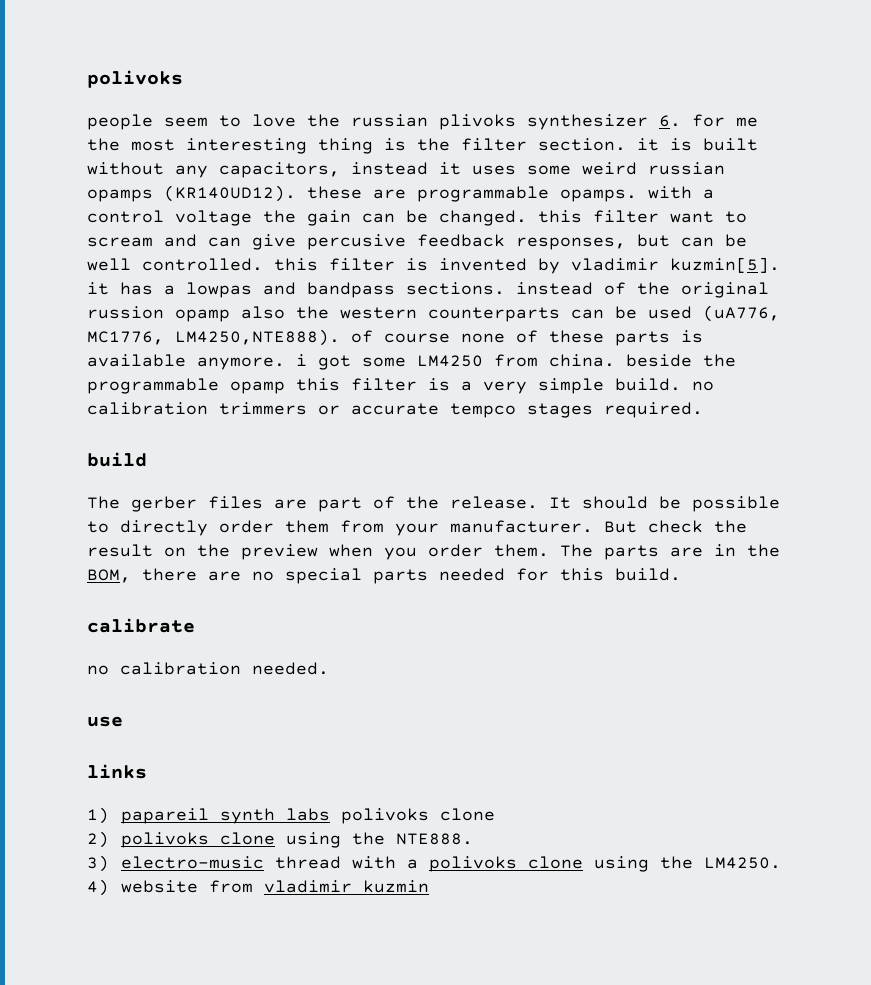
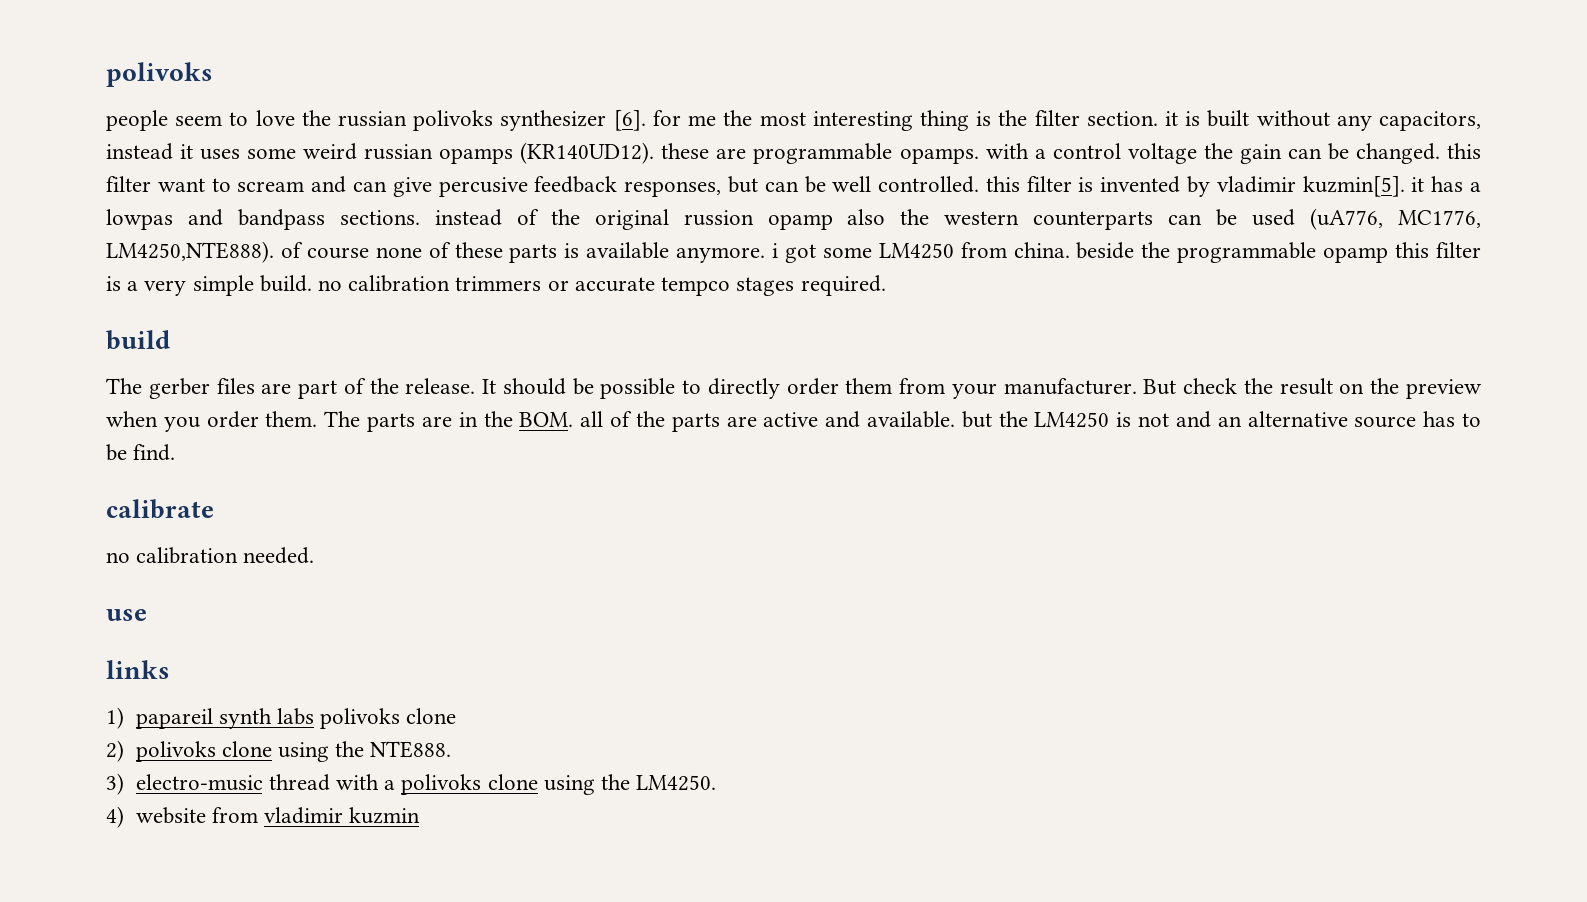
- people seem to love the russian plivoks synthesizer 6. for me the most interesting thing is the filter section. it is built without any capacitors, instead it uses some weird russian opamps (KR140UD12). these are programmable opamps. with a control voltage the gain can be changed. this filter want to scream and can give percusive feedback responses, but can be well controlled. this filter is invented by vladimir kuzmin[5]. it has a lowpas and bandpass sections. instead of the original russion opamp also the western counterparts can be used (uA776, MC1776, LM4250,NTE888). of course none of these parts is available anymore. i got some LM4250 from china. beside the programmable opamp this filter is a very simple build. no calibration trimmers or accurate tempco stages required.
+ people seem to love the russian polivoks synthesizer [6]. for me the most interesting thing is the filter section. it is built without any capacitors, instead it uses some weird russian opamps (KR140UD12). these are programmable opamps. with a control voltage the gain can be changed. this filter want to scream and can give percusive feedback responses, but can be well controlled. this filter is invented by vladimir kuzmin[5]. it has a lowpas and bandpass sections. instead of the original russion opamp also the western counterparts can be used (uA776, MC1776, LM4250,NTE888). of course none of these parts is available anymore. i got some LM4250 from china. beside the programmable opamp this filter is a very simple build. no calibration trimmers or accurate tempco stages required.
- The parts are in the BOM, there are no special parts needed for this build.
+ The parts are in the BOM. all of the parts are active and available. but the LM4250 is not and an alternative source has to be find.

